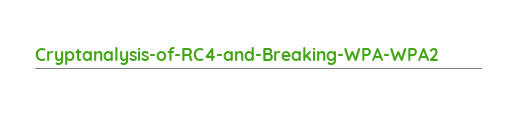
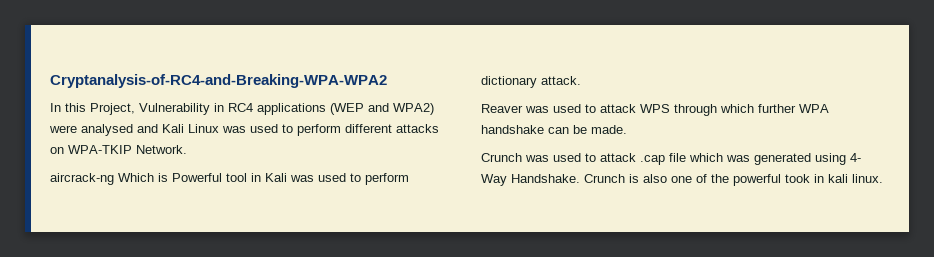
+ In this Project, Vulnerability in RC4 applications (WEP and WPA2) were analysed and Kali Linux was used to perform different attacks on WPA-TKIP Network.
+ aircrack-ng Which is Powerful tool in Kali was used to perform dictionary attack.
+ Reaver was used to attack WPS through which further WPA handshake can be made.
+ Crunch was used to attack .cap file which was generated using 4- Way Handshake. Crunch is also one of the powerful took in kali linux.

